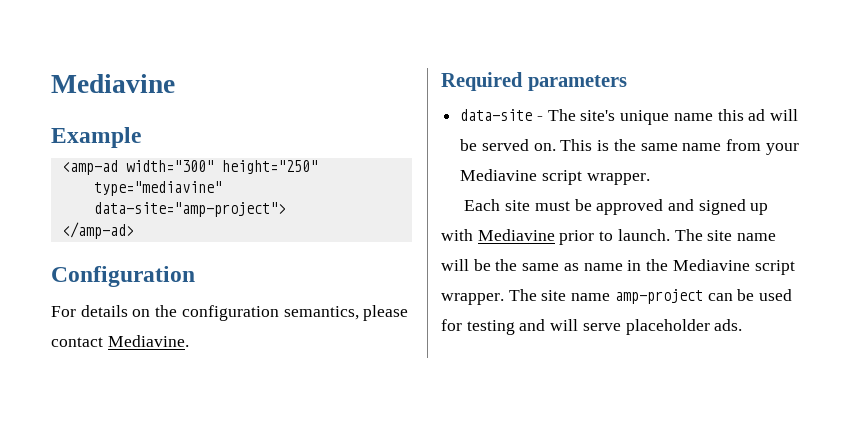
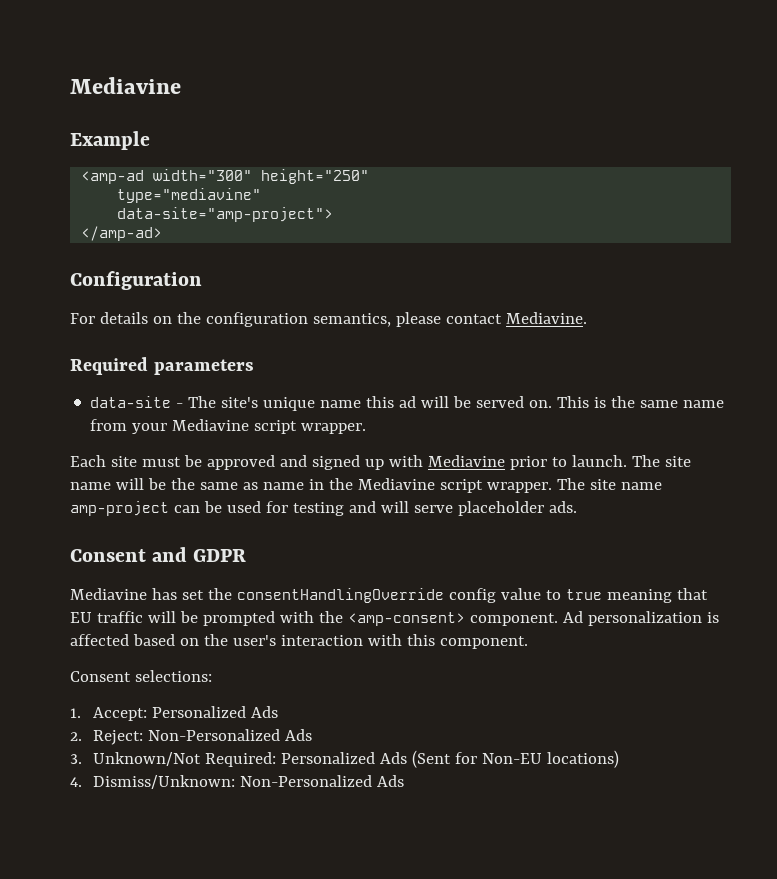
+ Consent and GDPR
+ Mediavine has set the consentHandlingOverride config value to true meaning that EU traffic will be prompted with the <amp-consent> component. Ad personalization is affected based on the user's interaction with this component.
+ Consent selections:
+ 1. Accept: Personalized Ads
+ 2. Reject: Non-Personalized Ads
+ 3. Unknown/Not Required: Personalized Ads (Sent for Non-EU locations)
+ 4. Dismiss/Unknown: Non-Personalized Ads

